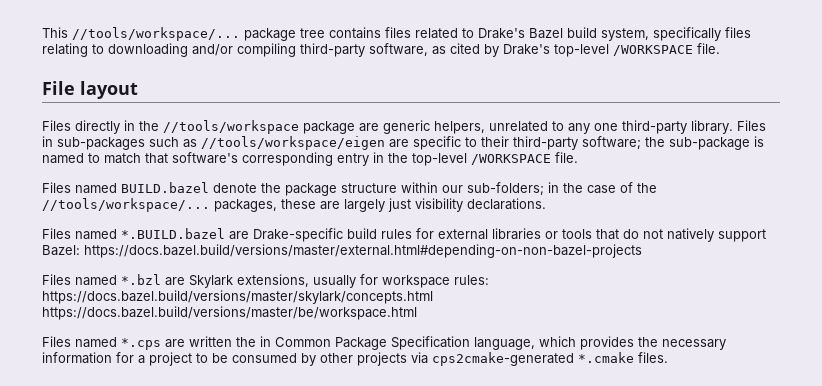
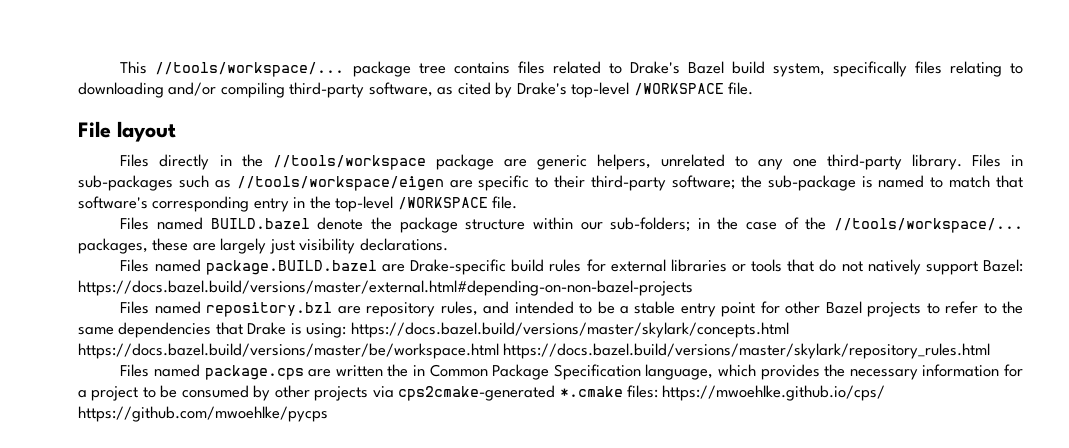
- Files named *.BUILD.bazel are Drake-specific build rules for external libraries or tools that do not natively support Bazel: https://docs.bazel.build/versions/master/external.html#depending-on-non-bazel-projects
+ Files named package.BUILD.bazel are Drake-specific build rules for external libraries or tools that do not natively support Bazel: https://docs.bazel.build/versions/master/external.html#depending-on-non-bazel-projects
- Files named *.bzl are Skylark extensions, usually for workspace rules: https://docs.bazel.build/versions/master/skylark/concepts.html https://docs.bazel.build/versions/master/be/workspace.html
- Files named *.cps are written the in Common Package Specification language, which provides the necessary information for a project to be consumed by other projects via cps2cmake-generated *.cmake files.
+ Files named repository.bzl are repository rules, and intended to be a stable entry point for other Bazel projects to refer to the same dependencies that Drake is using: https://docs.bazel.build/versions/master/skylark/concepts.html https://docs.bazel.build/versions/master/be/workspace.html https://docs.bazel.build/versions/master/skylark/repository_rules.html
+ Files named package.cps are written the in Common Package Specification language, which provides the necessary information for a project to be consumed by other projects via cps2cmake-generated *.cmake files: https://mwoehlke.github.io/cps/ https://github.com/mwoehlke/pycps

